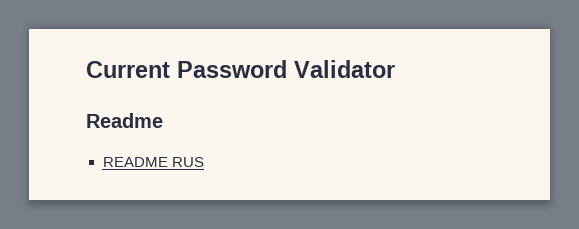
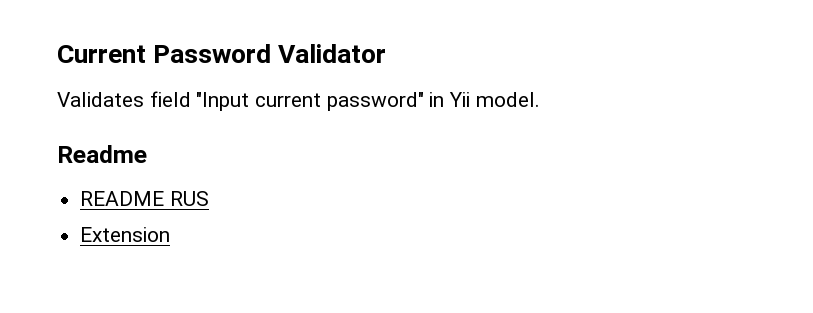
+ Validates field "Input current password" in Yii model.
+ Extension

